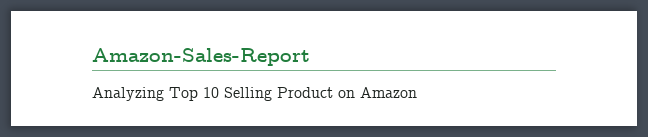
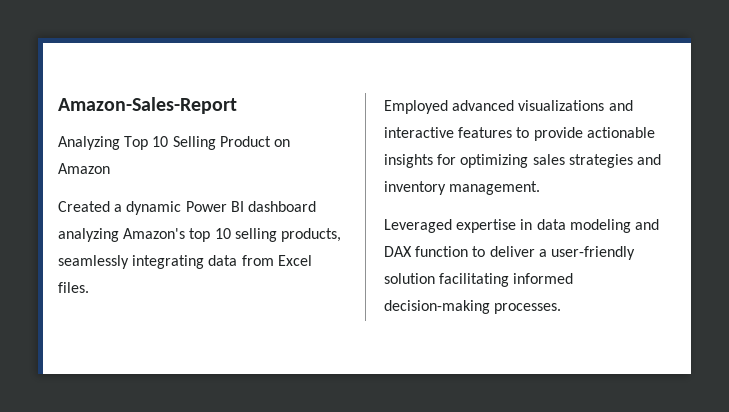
+ Created a dynamic Power BI dashboard analyzing Amazon's top 10 selling products, seamlessly integrating data from Excel files.
+ Employed advanced visualizations and interactive features to provide actionable insights for optimizing sales strategies and inventory management.
+ Leveraged expertise in data modeling and DAX function to deliver a user-friendly solution facilitating informed decision-making processes.

